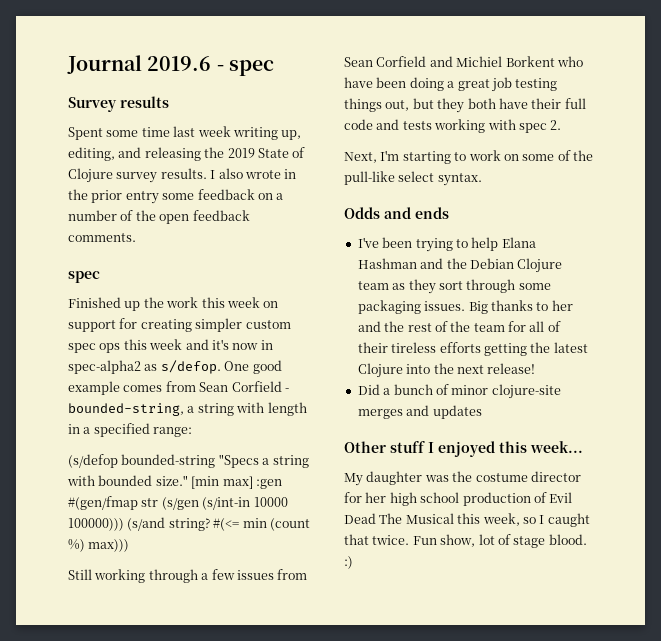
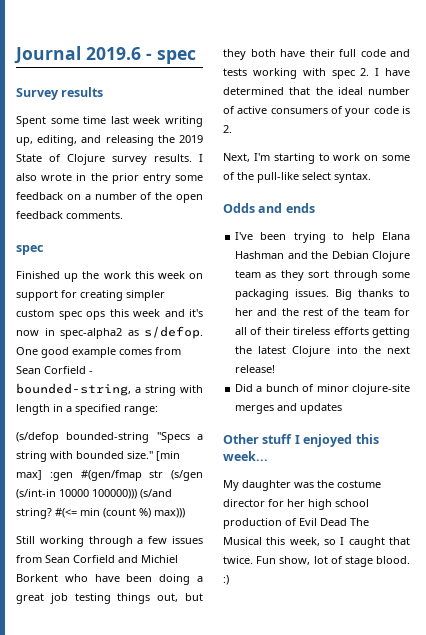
- Still working through a few issues from Sean Corfield and Michiel Borkent who have been doing a great job testing things out, but they both have their full code and tests working with spec 2.
+ Still working through a few issues from Sean Corfield and Michiel Borkent who have been doing a great job testing things out, but they both have their full code and tests working with spec 2. I have determined that the ideal number of active consumers of your code is 2.

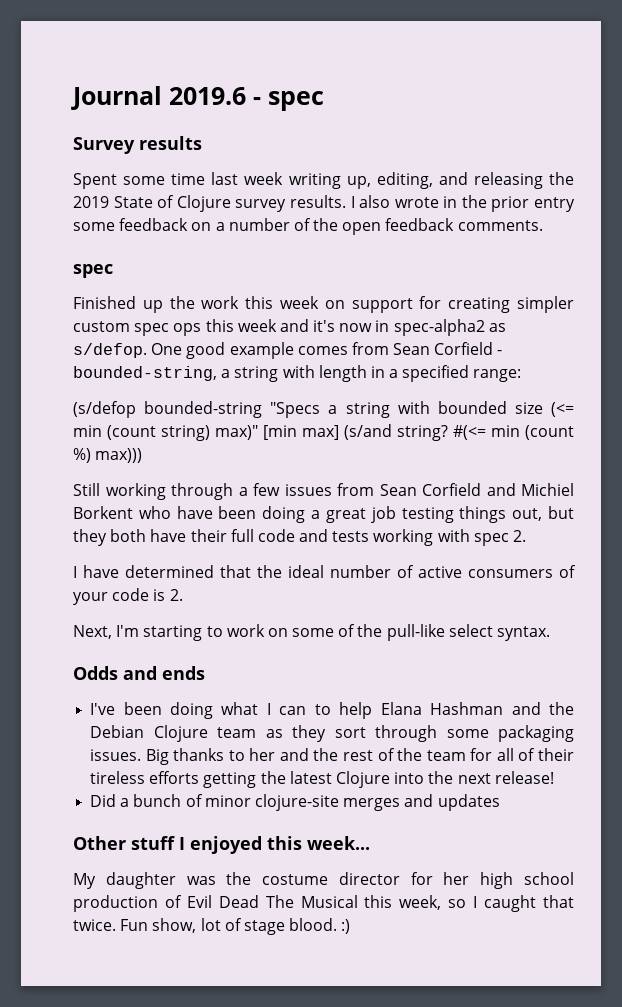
- (s/defop bounded-string "Specs a string with bounded size." [min max] :gen #(gen/fmap str (s/gen (s/int-in 10000 100000))) (s/and string?
+ (s/defop bounded-string "Specs a string with bounded size (<= min (count string) max)" [min max] (s/and string?
- Still working through a few issues from Sean Corfield and Michiel Borkent who have been doing a great job testing things out, but they both have their full code and tests working with spec 2. I have determined that the ideal number of active consumers of your code is 2.
+ Still working through a few issues from Sean Corfield and Michiel Borkent who have been doing a great job testing things out, but they both have their full code and tests working with spec 2.
+ I have determined that the ideal number of active consumers of your code is 2.
- I've been trying to help Elana Hashman and the Debian Clojure team as they sort through some packaging issues.
+ I've been doing what I can to help Elana Hashman and the Debian Clojure team as they sort through some packaging issues.

